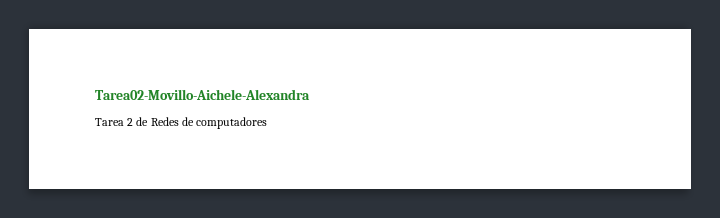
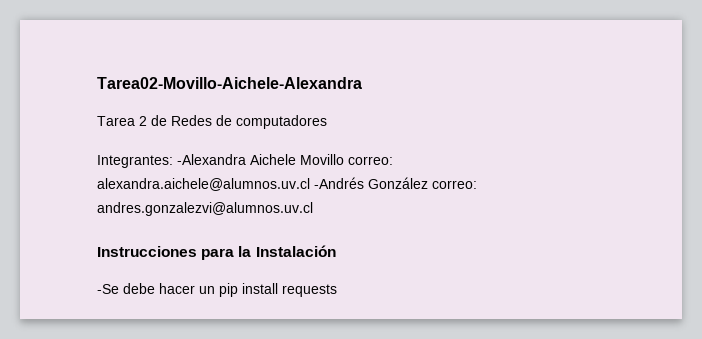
+ Integrantes: -Alexandra Aichele Movillo correo: alexandra.aichele@alumnos.uv.cl -Andrés González correo: andres.gonzalezvi@alumnos.uv.cl
+ Instrucciones para la Instalación
+ -Se debe hacer un pip install requests

